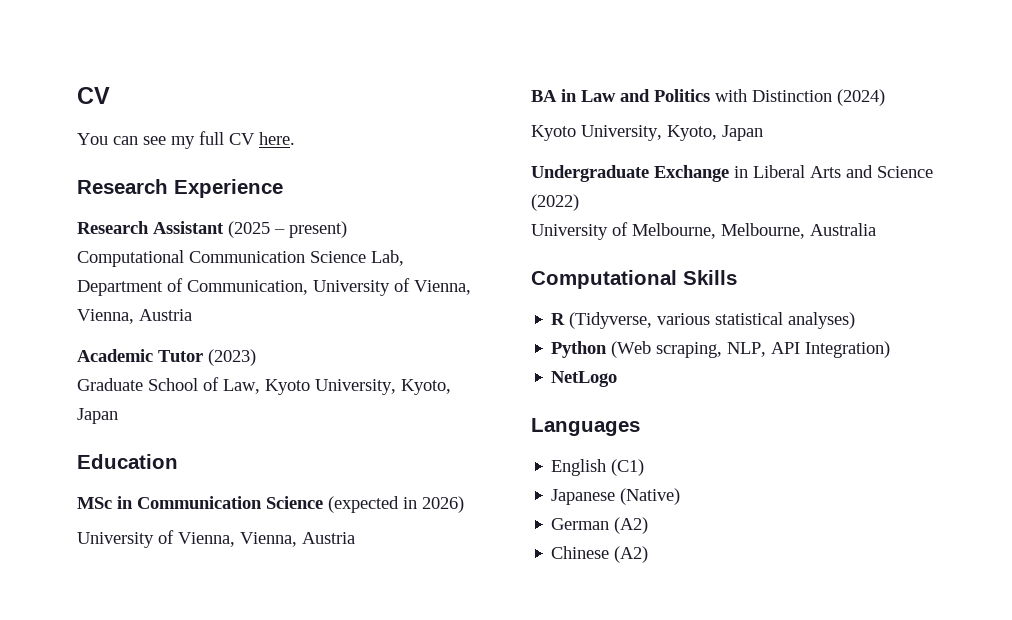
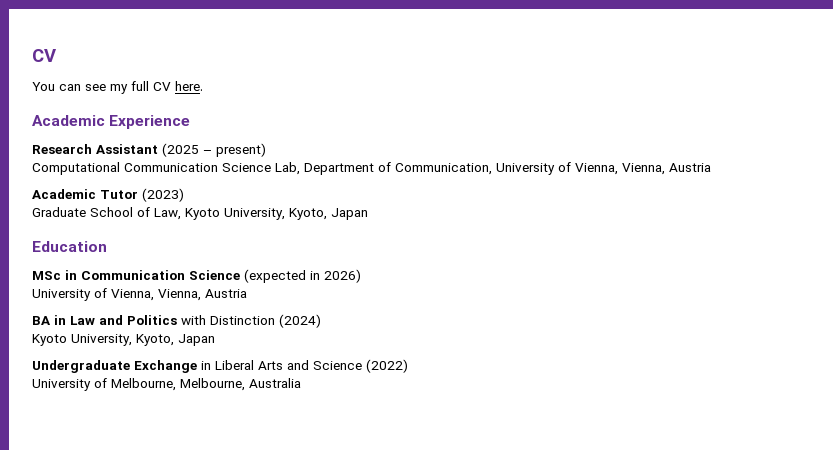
- Research Experience
+ Academic Experience
- Computational Skills
- R (Tidyverse, various statistical analyses)
- Python (Web scraping, NLP, API Integration)
- NetLogo
- Languages
- English (C1)
- Japanese (Native)
- German (A2)
- Chinese (A2)

